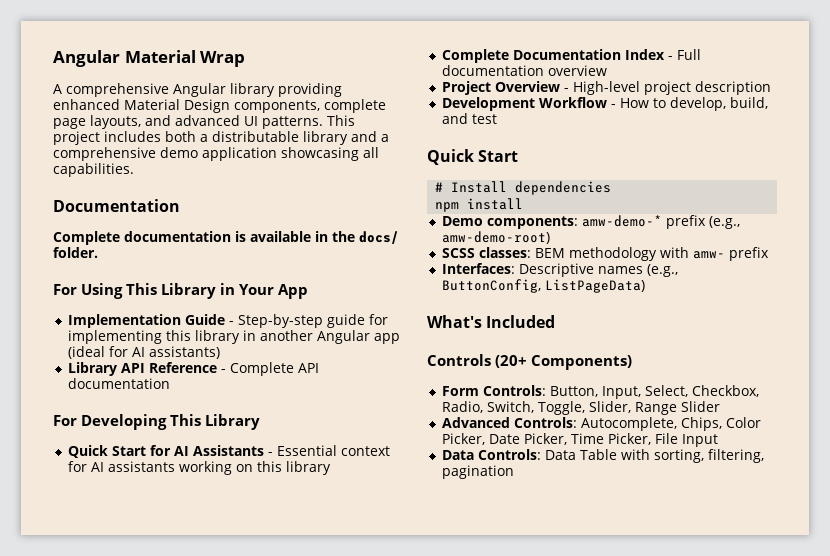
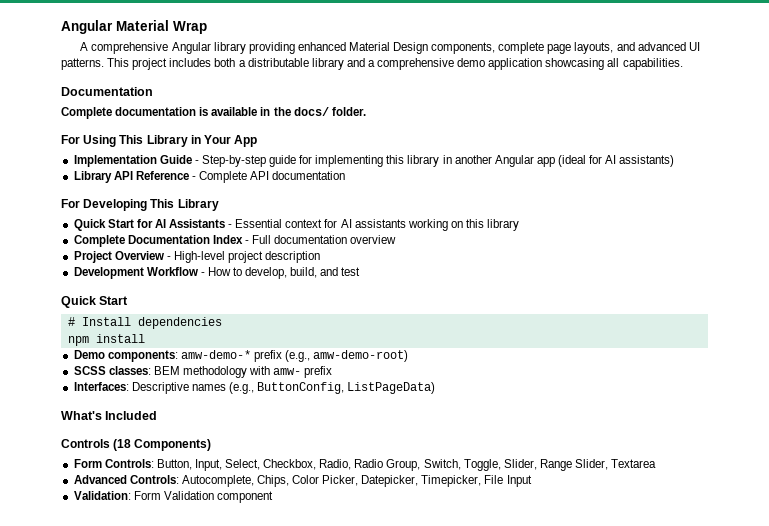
- Controls (20+ Components)
+ Controls (18 Components)
- Form Controls: Button, Input, Select, Checkbox, Radio, Switch, Toggle, Slider, Range Slider
+ Form Controls: Button, Input, Select, Checkbox, Radio, Radio Group, Switch, Toggle, Slider, Range Slider, Textarea
- Advanced Controls: Autocomplete, Chips, Color Picker, Date Picker, Time Picker, File Input
- Data Controls: Data Table with sorting, filtering, pagination
+ Advanced Controls: Autocomplete, Chips, Color Picker, Datepicker, Timepicker, File Input
+ Validation: Form Validation component

